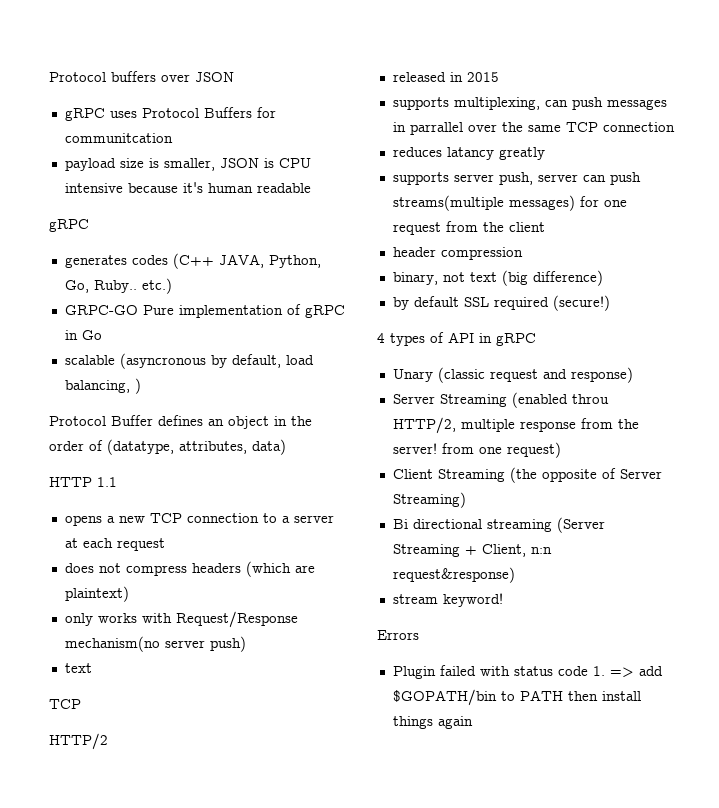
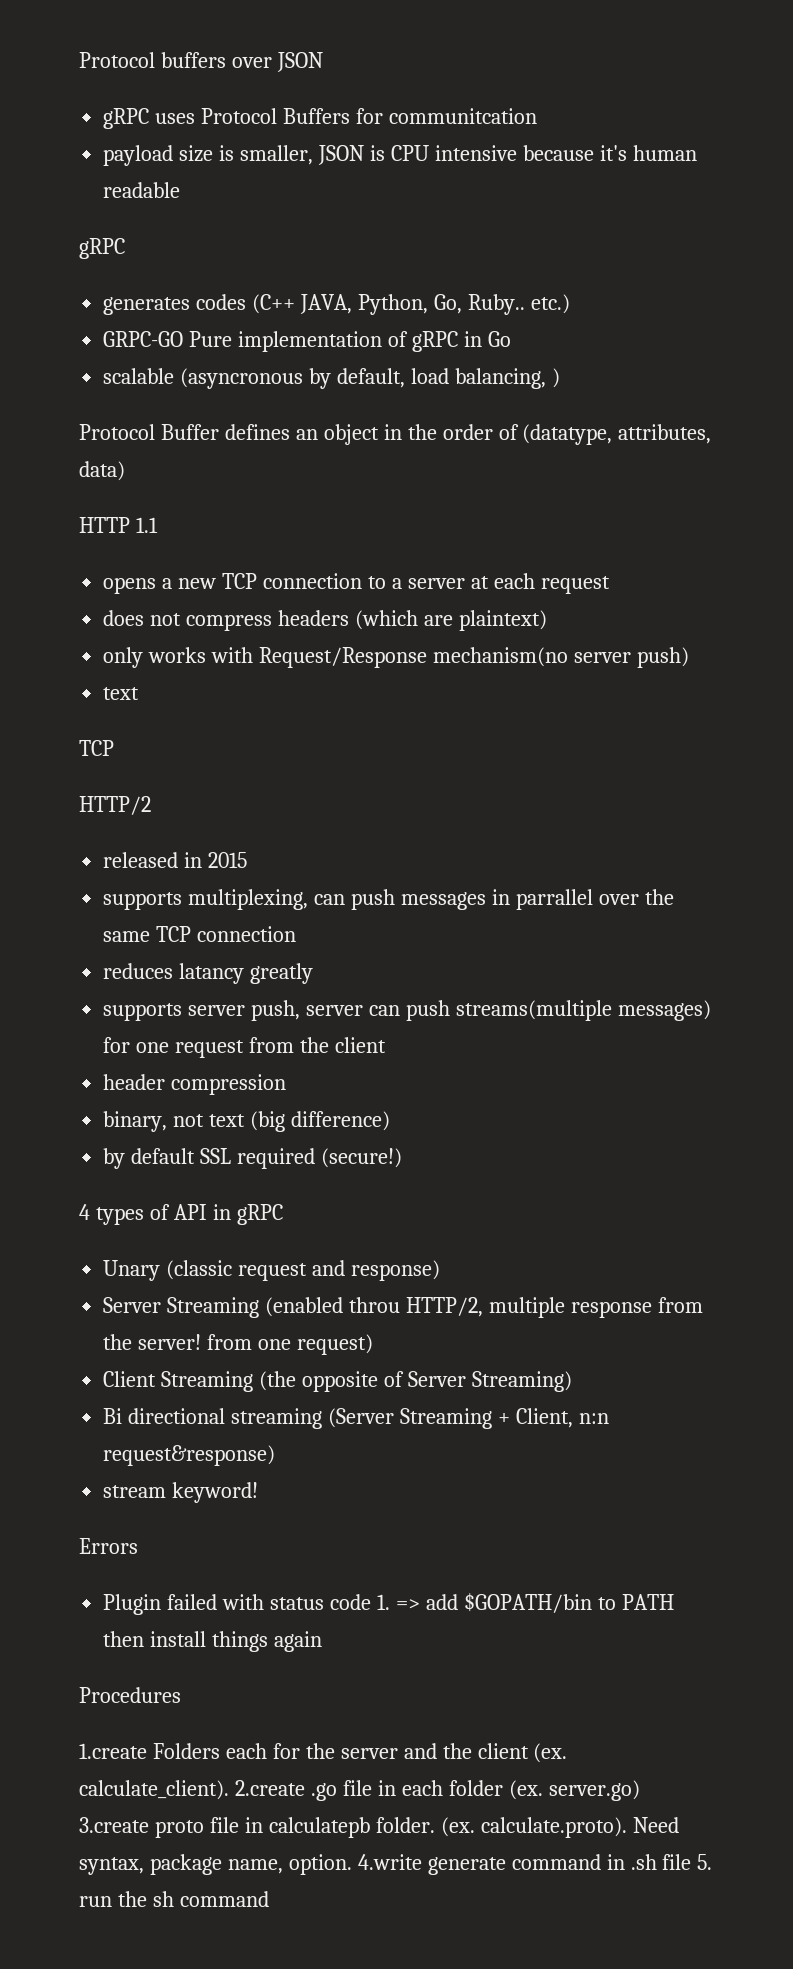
+ Procedures
+ 1.create Folders each for the server and the client (ex. calculate_client). 2.create .go file in each folder (ex. server.go) 3.create proto file in calculatepb folder. (ex. calculate.proto). Need syntax, package name, option. 4.write generate command in .sh file 5. run the sh command

